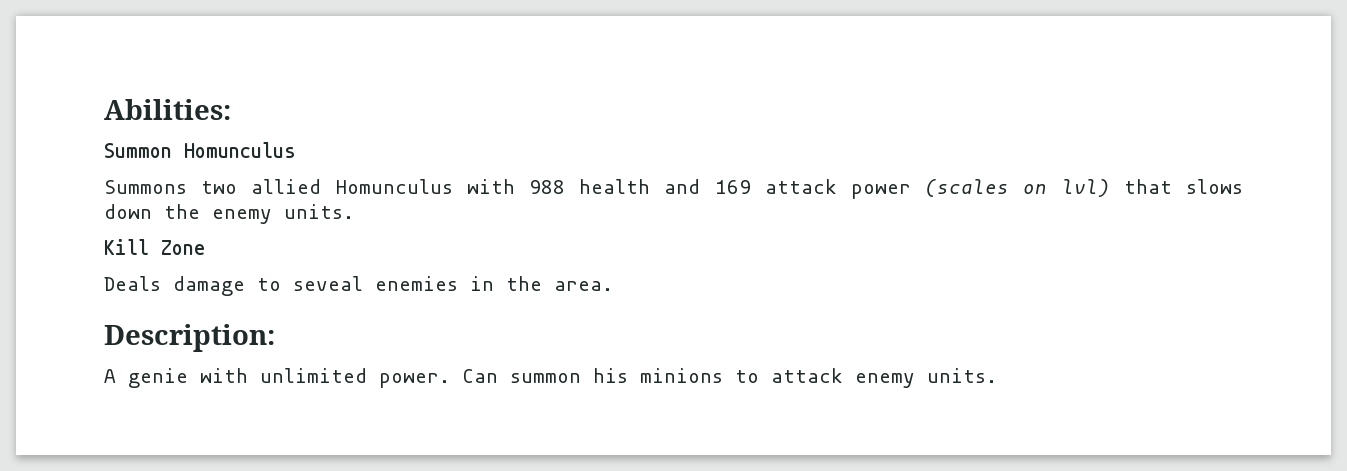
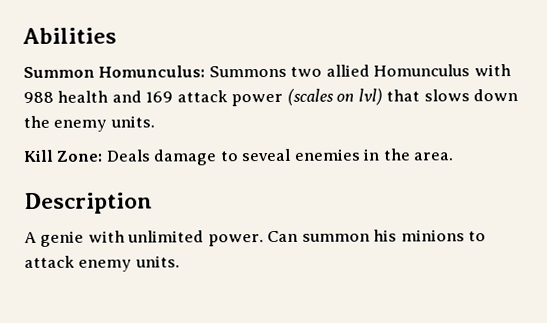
- Abilities:
+ Abilities
- Summon Homunculus
- Summons two allied Homunculus with 988 health and 169 attack power (scales on lvl) that slows down the enemy units.
+ Summon Homunculus: Summons two allied Homunculus with 988 health and 169 attack power (scales on lvl) that slows down the enemy units.
- Kill Zone
- Deals damage to seveal enemies in the area.
+ Kill Zone: Deals damage to seveal enemies in the area.
- Description:
+ Description

